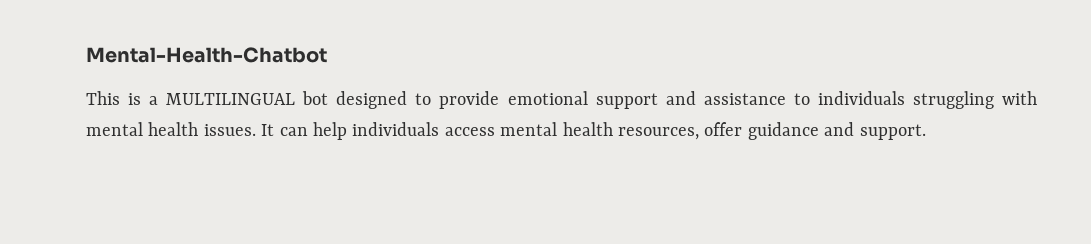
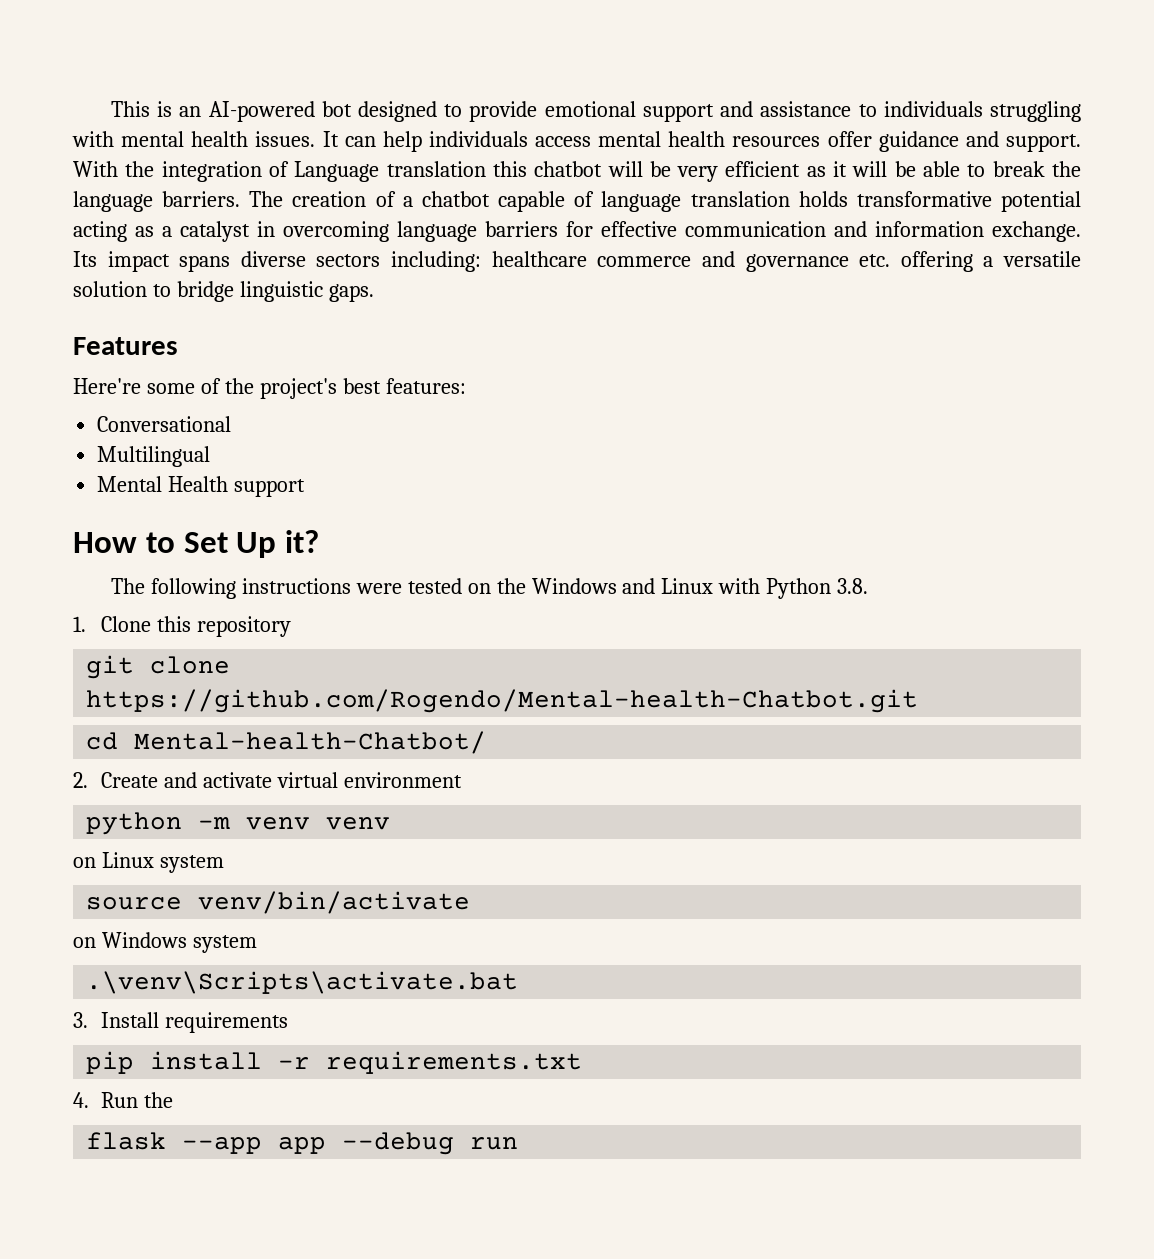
- Mental-Health-Chatbot
- This is a MULTILINGUAL bot designed to provide emotional support and assistance to individuals struggling with mental health issues.
+ This is an AI-powered bot designed to provide emotional support and assistance to individuals struggling with mental health issues.
- It can help individuals access mental health resources, offer guidance and support.
+ It can help individuals access mental health resources offer guidance and support.
+ With the integration of Language translation this chatbot will be very efficient as it will be able to break the language barriers. The creation of a chatbot capable of language translation holds transformative potential acting as a catalyst in overcoming language barriers for effective communication and information exchange. Its impact spans diverse sectors including: healthcare commerce and governance etc. offering a versatile solution to bridge linguistic gaps.
+ Features
+ Here're some of the project's best features:
+ Conversational
+ Multilingual
+ Mental Health support
+ How to Set Up it?
+ The following instructions were tested on the Windows and Linux with Python 3.8.
+ 1. Clone this repository
+ git clone https://github.com/Rogendo/Mental-health-Chatbot.git
+ cd Mental-health-Chatbot/
+ 2. Create and activate virtual environment
+ python -m venv venv
+ on Linux system
+ source venv/bin/activate
+ on Windows system
+ .\venv\Scripts\activate.bat
+ 3. Install requirements
+ pip install -r requirements.txt
+ 4. Run the
+ flask --app app --debug run

